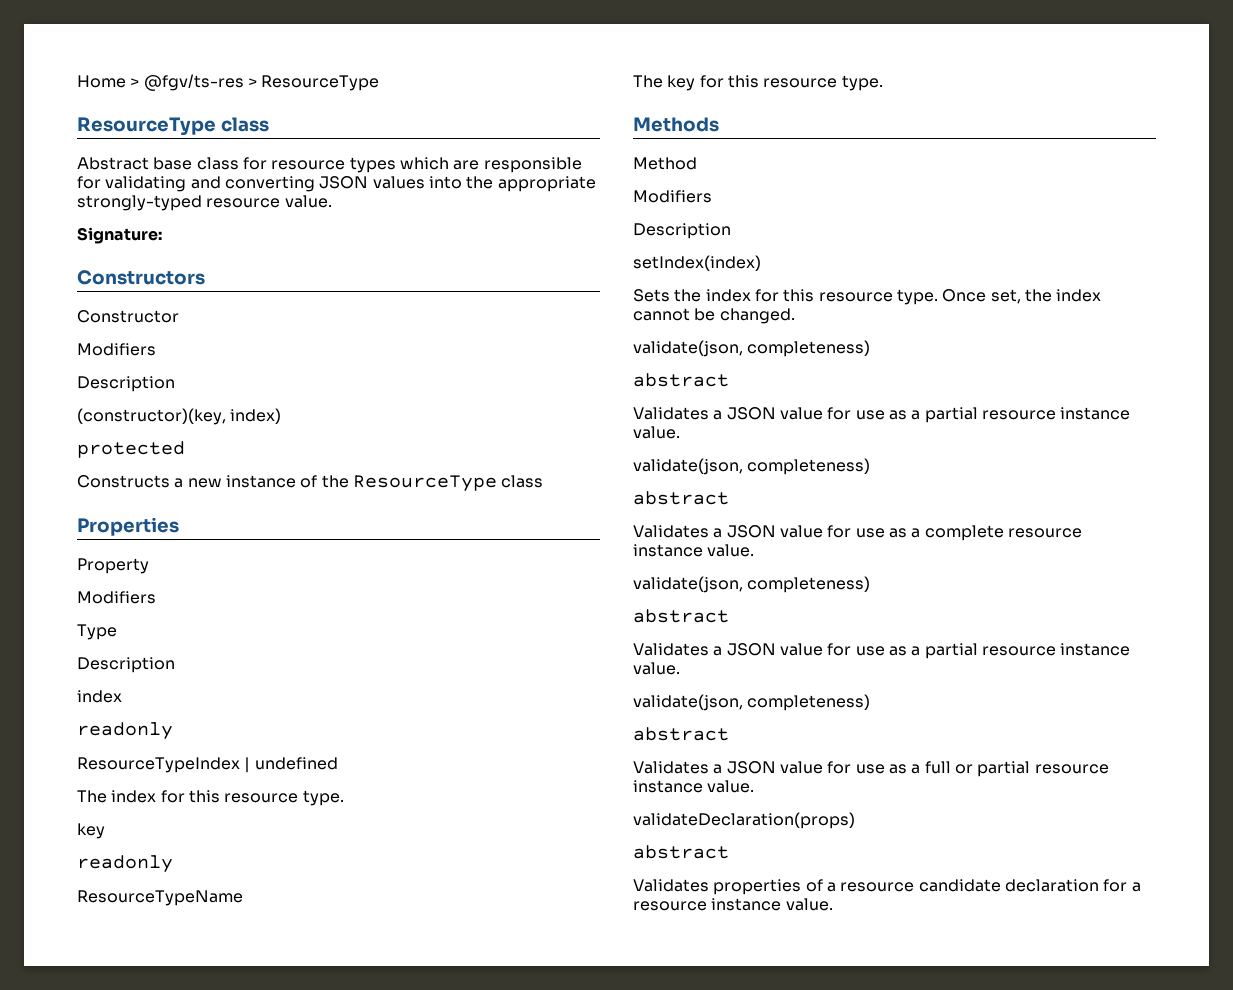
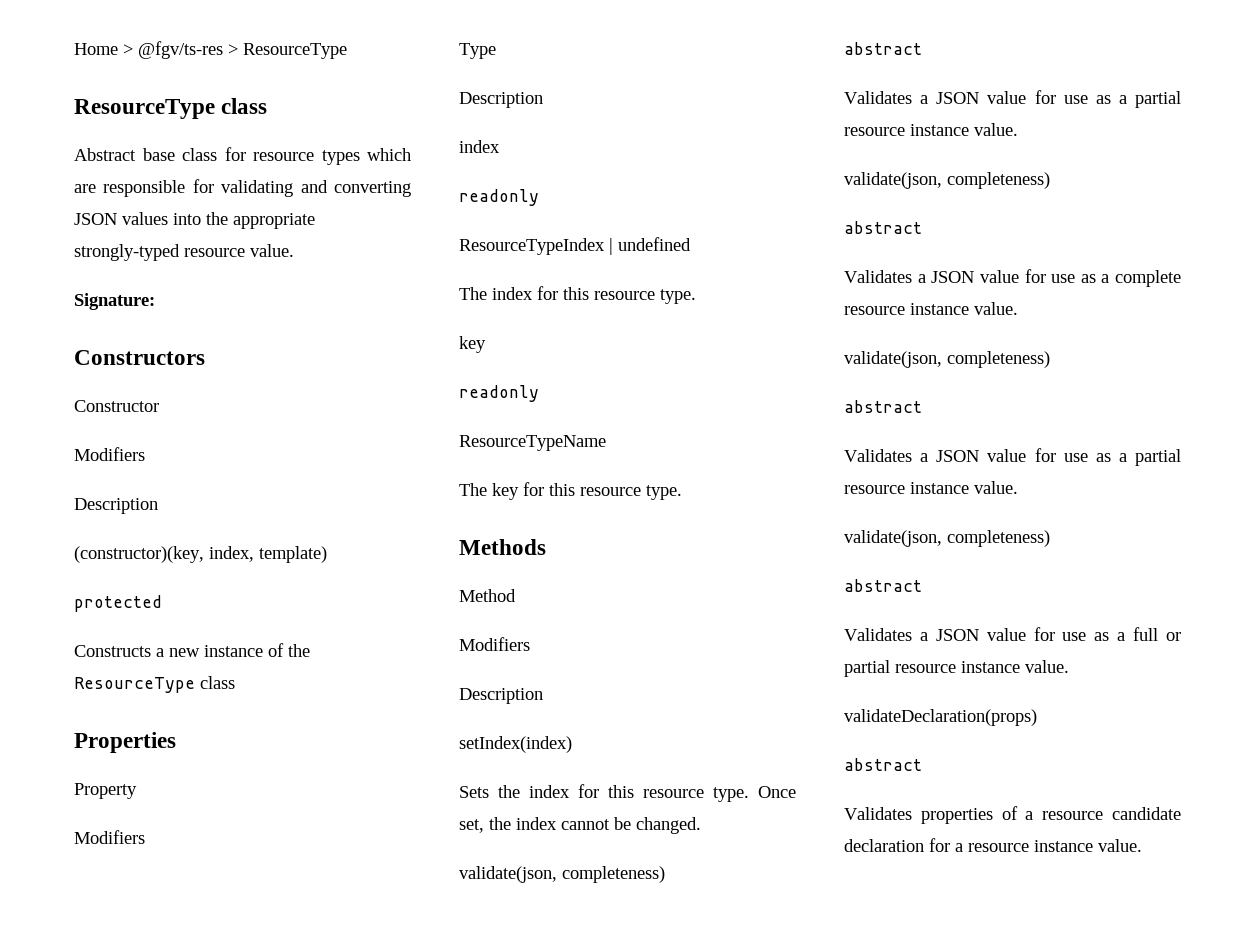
- (constructor)(key, index)
+ (constructor)(key, index, template)

